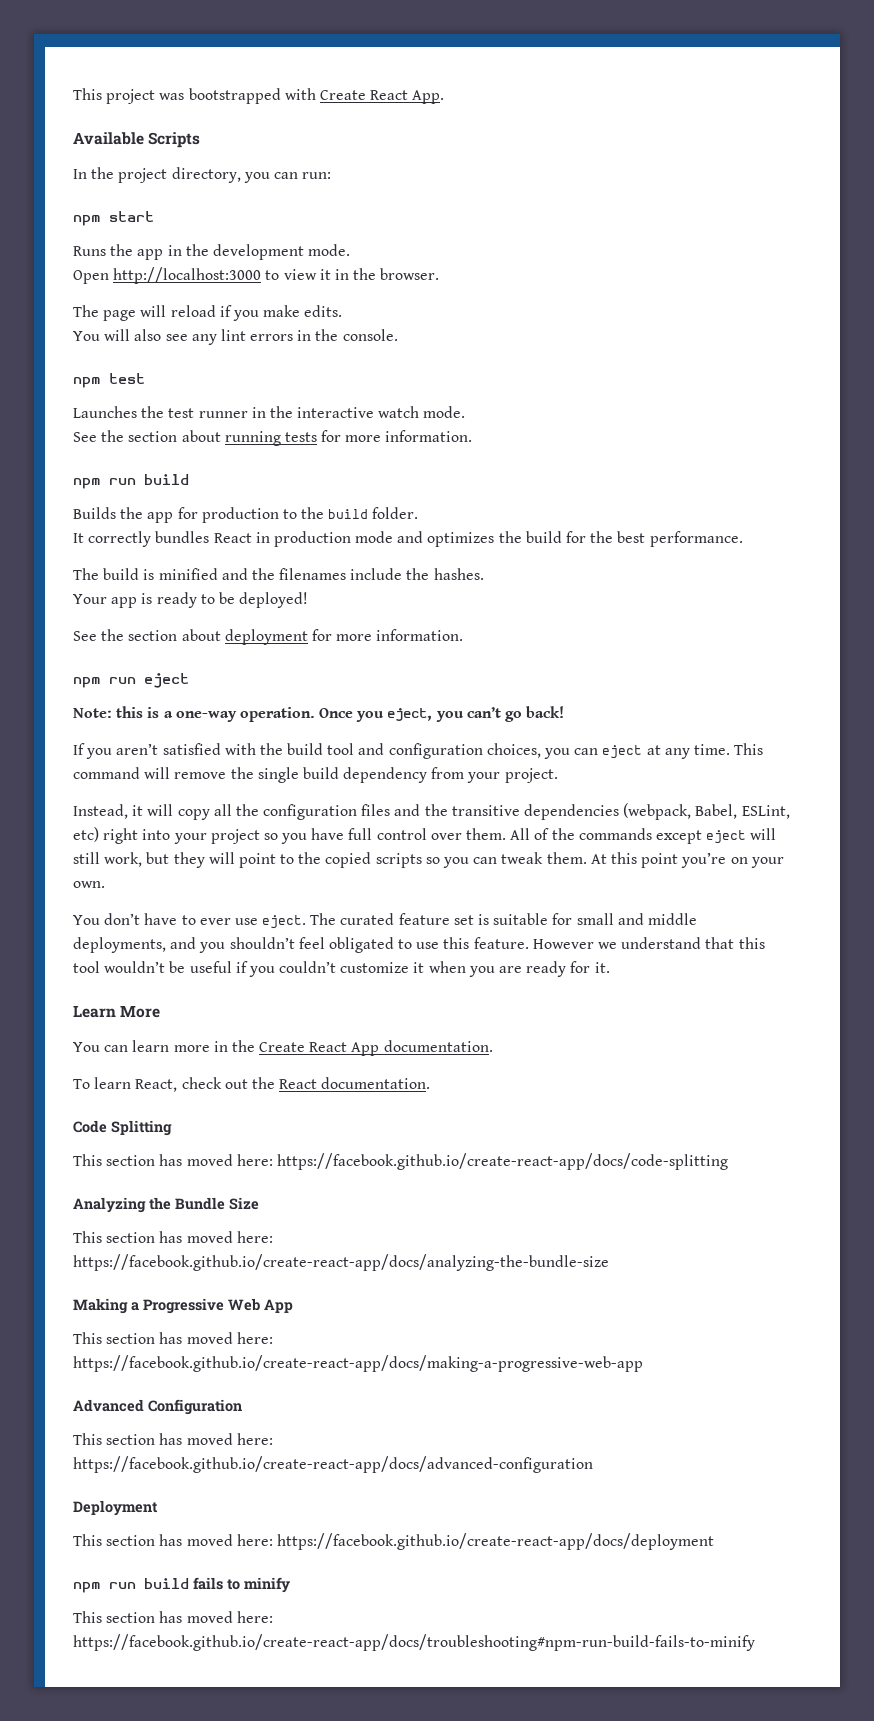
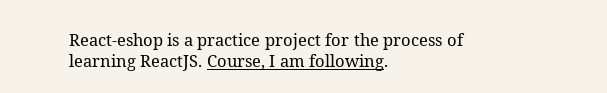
- This project was bootstrapped with Create React App.
- Available Scripts
- In the project directory, you can run:
- npm start
- Runs the app in the development mode.
- Open http://localhost:3000 to view it in the browser.
- The page will reload if you make edits.
- You will also see any lint errors in the console.
- npm test
- Launches the test runner in the interactive watch mode.
- See the section about running tests for more information.
- npm run build
- Builds the app for production to the build folder.
- It correctly bundles React in production mode and optimizes the build for the best performance.
- The build is minified and the filenames include the hashes.
- Your app is ready to be deployed!
- See the section about deployment for more information.
- npm run eject
- Note: this is a one-way operation. Once you eject, you can’t go back!
- If you aren’t satisfied with the build tool and configuration choices, you can eject at any time. This command will remove the single build dependency from your project.
- Instead, it will copy all the configuration files and the transitive dependencies (webpack, Babel, ESLint, etc) right into your project so you have full control over them. All of the commands except eject will still work, but they will point to the copied scripts so you can tweak them. At this point you’re on your own.
- You don’t have to ever use eject. The curated feature set is suitable for small and middle deployments, and you shouldn’t feel obligated to use this feature. However we understand that this tool wouldn’t be useful if you couldn’t customize it when you are ready for it.
- Learn More
- You can learn more in the Create React App documentation.
- To learn React, check out the React documentation.
- Code Splitting
- This section has moved here: https://facebook.github.io/create-react-app/docs/code-splitting
- Analyzing the Bundle Size
- This section has moved here: https://facebook.github.io/create-react-app/docs/analyzing-the-bundle-size
- Making a Progressive Web App
- This section has moved here: https://facebook.github.io/create-react-app/docs/making-a-progressive-web-app
- Advanced Configuration
- This section has moved here: https://facebook.github.io/create-react-app/docs/advanced-configuration
- Deployment
- This section has moved here: https://facebook.github.io/create-react-app/docs/deployment
- npm run build fails to minify
- This section has moved here: https://facebook.github.io/create-react-app/docs/troubleshooting#npm-run-build-fails-to-minify
+ React-eshop is a practice project for the process of learning ReactJS. Course, I am following.

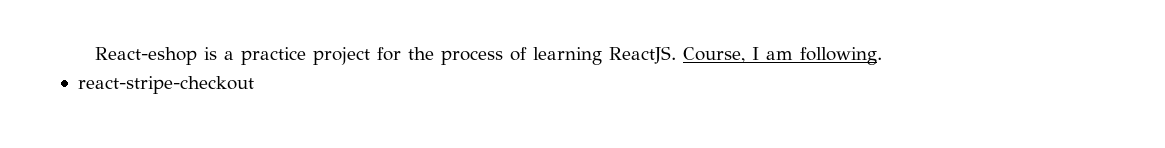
+ react-stripe-checkout

